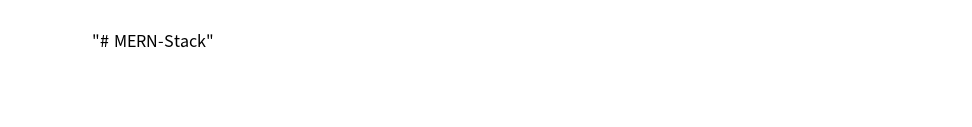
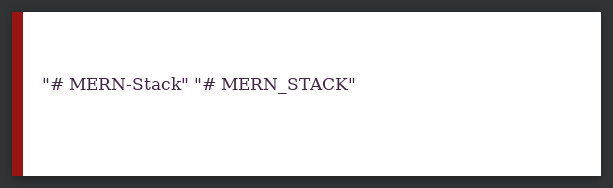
- "# MERN-Stack"
+ "# MERN-Stack" "# MERN_STACK"

